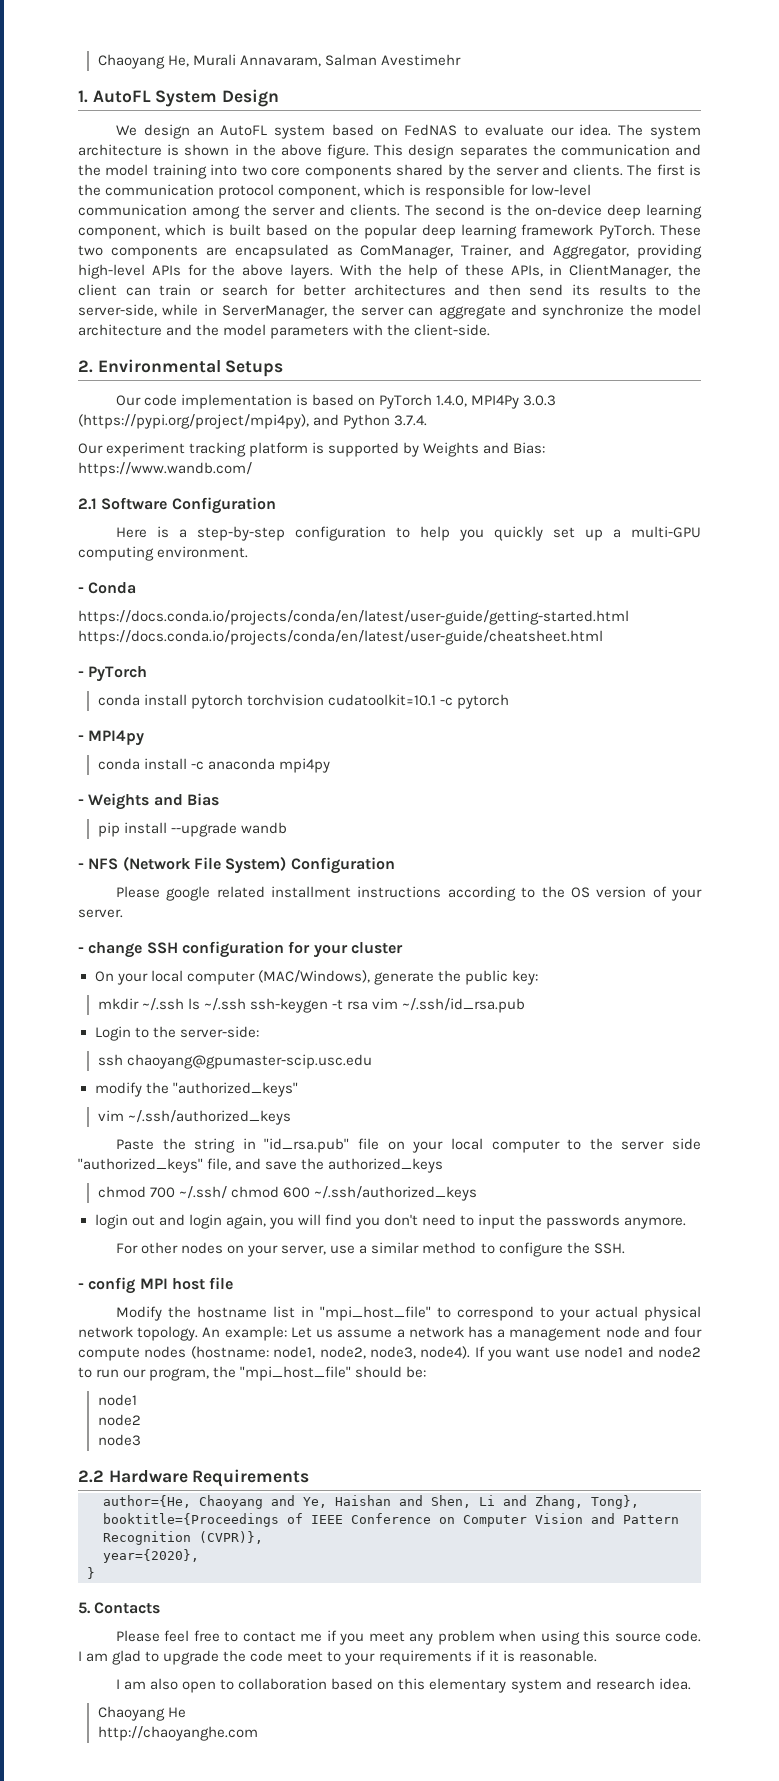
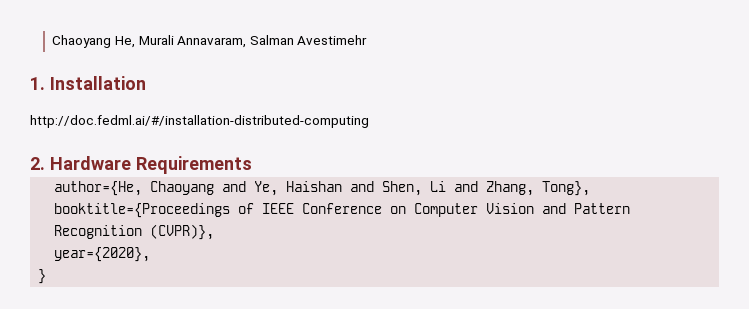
- 1. AutoFL System Design
- We design an AutoFL system based on FedNAS to evaluate our idea. The system architecture is shown in the above figure. This design separates the communication and the model training into two core components shared by the server and clients. The first is the communication protocol component, which is responsible for low-level communication among the server and clients. The second is the on-device deep learning component, which is built based on the popular deep learning framework PyTorch. These two components are encapsulated as ComManager, Trainer, and Aggregator, providing high-level APIs for the above layers. With the help of these APIs, in ClientManager, the client can train or search for better architectures and then send its results to the server-side, while in ServerManager, the server can aggregate and synchronize the model architecture and the model parameters with the client-side.
- 2. Environmental Setups
- Our code implementation is based on PyTorch 1.4.0, MPI4Py 3.0.3 (https://pypi.org/project/mpi4py), and Python 3.7.4.
- Our experiment tracking platform is supported by Weights and Bias: https://www.wandb.com/
- 2.1 Software Configuration
- Here is a step-by-step configuration to help you quickly set up a multi-GPU computing environment.
- - Conda
- https://docs.conda.io/projects/conda/en/latest/user-guide/getting-started.html https://docs.conda.io/projects/conda/en/latest/user-guide/cheatsheet.html
- - PyTorch
- conda install pytorch torchvision cudatoolkit=10.1 -c pytorch
- - MPI4py
- conda install -c anaconda mpi4py
- - Weights and Bias
- pip install --upgrade wandb
- - NFS (Network File System) Configuration
- Please google related installment instructions according to the OS version of your server.
- - change SSH configuration for your cluster
- On your local computer (MAC/Windows), generate the public key:
- mkdir ~/.ssh ls ~/.ssh ssh-keygen -t rsa vim ~/.ssh/id_rsa.pub
- Login to the server-side:
- ssh chaoyang@gpumaster-scip.usc.edu
- modify the "authorized_keys"
- vim ~/.ssh/authorized_keys
- Paste the string in "id_rsa.pub" file on your local computer to the server side "authorized_keys" file, and save the authorized_keys
- chmod 700 ~/.ssh/ chmod 600 ~/.ssh/authorized_keys
- login out and login again, you will find you don't need to input the passwords anymore.
- For other nodes on your server, use a similar method to configure the SSH.
- - config MPI host file
- Modify the hostname list in "mpi_host_file" to correspond to your actual physical network topology. An example: Let us assume a network has a management node and four compute nodes (hostname: node1, node2, node3, node4). If you want use node1 and node2 to run our program, the "mpi_host_file" should be:
- node1
- node2
- node3
- 2.2 Hardware Requirements
+ 1. Installation
+ http://doc.fedml.ai/#/installation-distributed-computing
+ 2. Hardware Requirements
- 5. Contacts
- Please feel free to contact me if you meet any problem when using this source code. I am glad to upgrade the code meet to your requirements if it is reasonable.
- I am also open to collaboration based on this elementary system and research idea.
- Chaoyang He
- http://chaoyanghe.com

